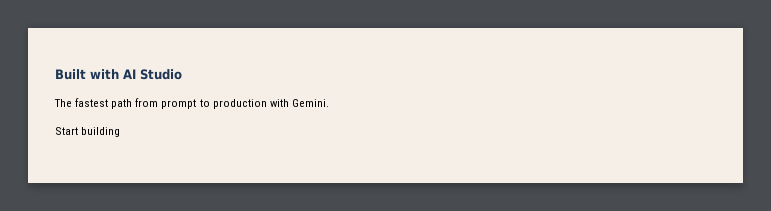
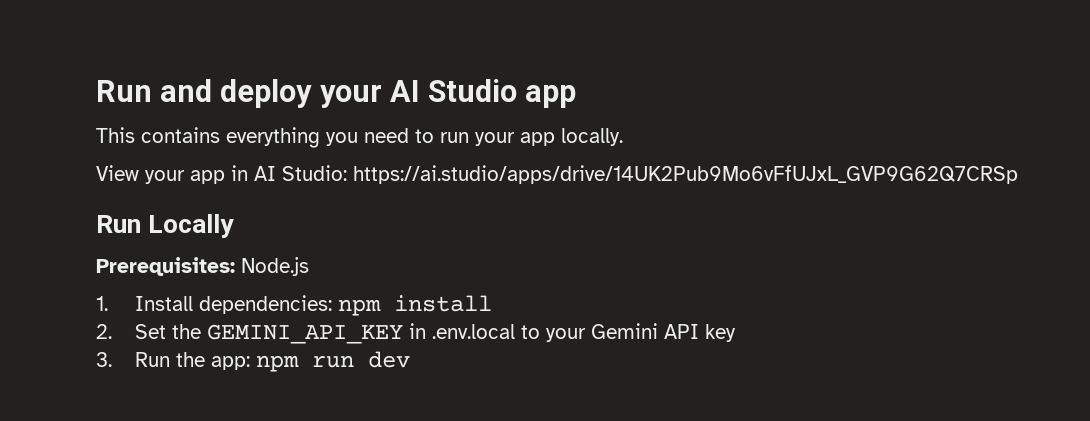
- Built with AI Studio
- The fastest path from prompt to production with Gemini.
- Start building
+ Run and deploy your AI Studio app
+ This contains everything you need to run your app locally.
+ View your app in AI Studio: https://ai.studio/apps/drive/14UK2Pub9Mo6vFfUJxL_GVP9G62Q7CRSp
+ Run Locally
+ Prerequisites: Node.js
+ 1. Install dependencies: npm install
+ 2. Set the GEMINI_API_KEY in .env.local to your Gemini API key
+ 3. Run the app: npm run dev

